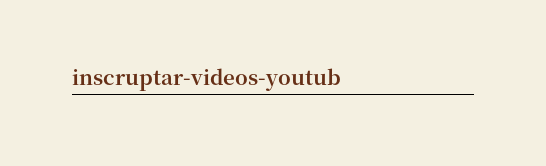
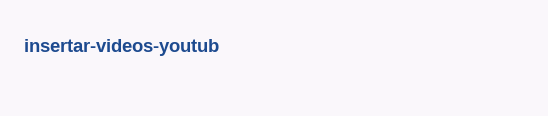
- inscruptar-videos-youtub
+ insertar-videos-youtub

